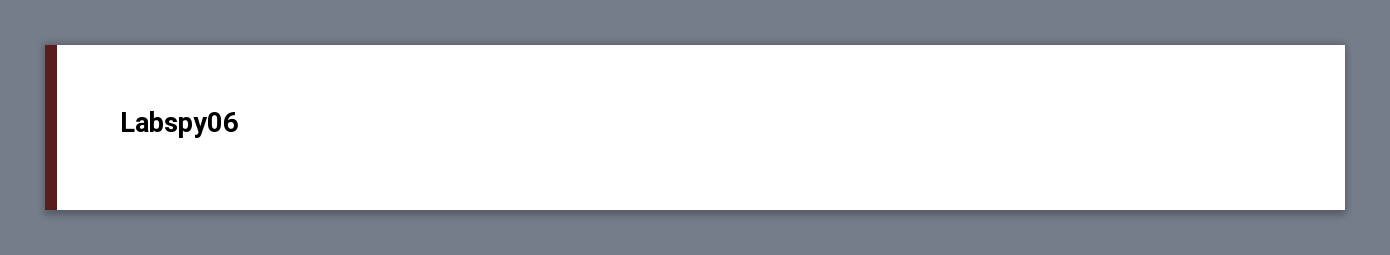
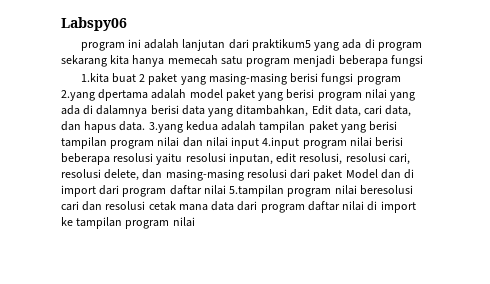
+ program ini adalah lanjutan dari praktikum5 yang ada di program sekarang kita hanya memecah satu program menjadi beberapa fungsi
+ 1.kita buat 2 paket yang masing-masing berisi fungsi program 2.yang dpertama adalah model paket yang berisi program nilai yang ada di dalamnya berisi data yang ditambahkan, Edit data, cari data, dan hapus data. 3.yang kedua adalah tampilan paket yang berisi tampilan program nilai dan nilai input 4.input program nilai berisi beberapa resolusi yaitu resolusi inputan, edit resolusi, resolusi cari, resolusi delete, dan masing-masing resolusi dari paket Model dan di import dari program daftar nilai 5.tampilan program nilai beresolusi cari dan resolusi cetak mana data dari program daftar nilai di import ke tampilan program nilai

